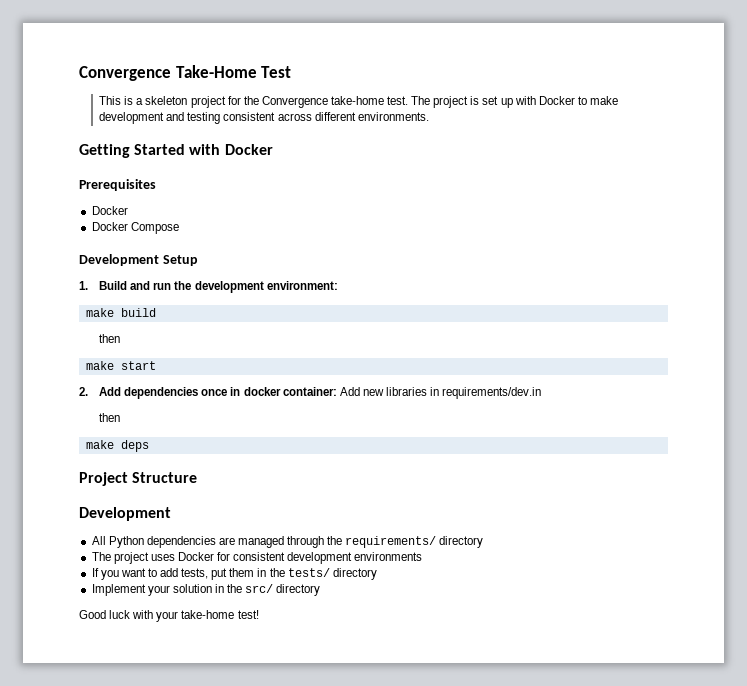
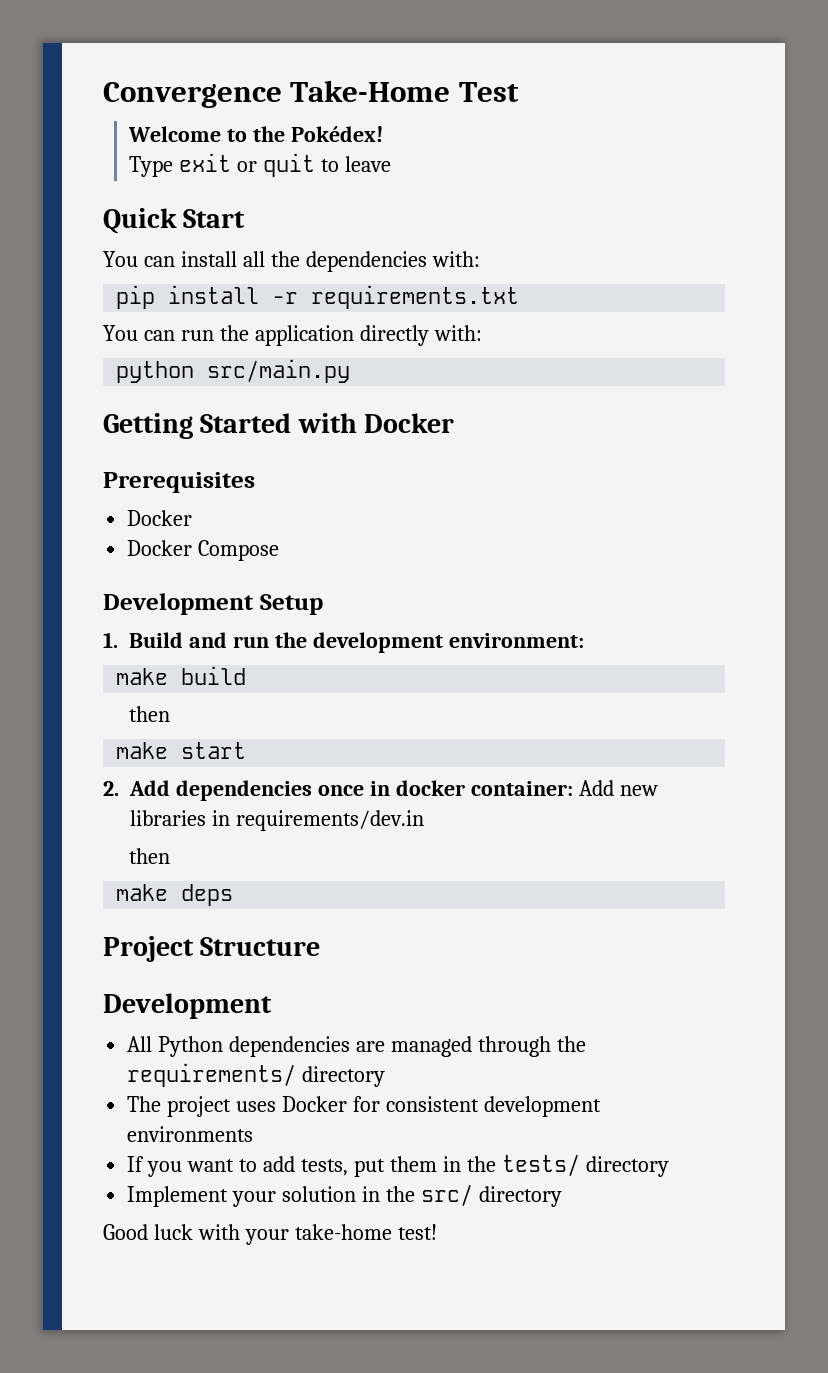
- This is a skeleton project for the Convergence take-home test. The project is set up with Docker to make development and testing consistent across different environments.
+ Welcome to the Pokédex!
+ Type exit or quit to leave
+ Quick Start
+ You can install all the dependencies with:
+ pip install -r requirements.txt
+ You can run the application directly with:
+ python src/main.py

